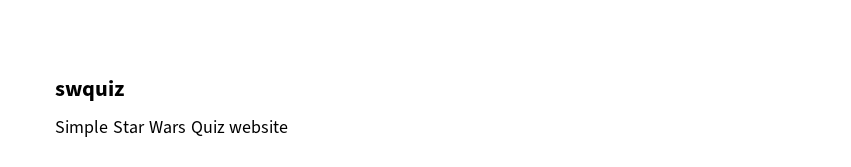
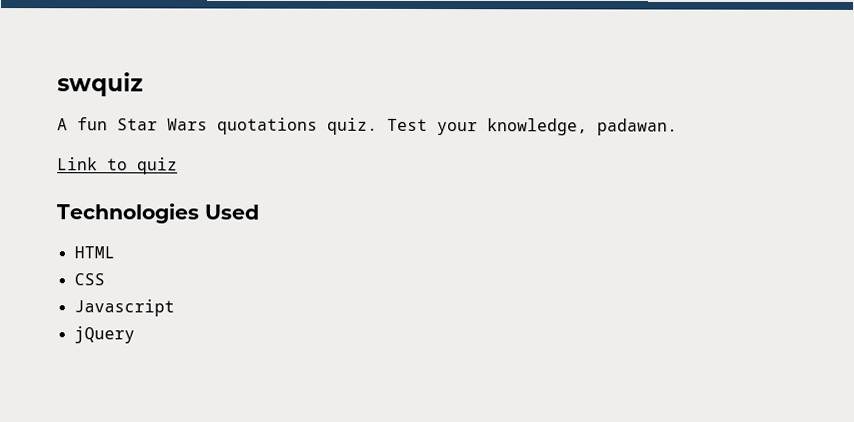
- Simple Star Wars Quiz website
+ A fun Star Wars quotations quiz. Test your knowledge, padawan.
+ Link to quiz
+ Technologies Used
+ HTML
+ CSS
+ Javascript
+ jQuery

